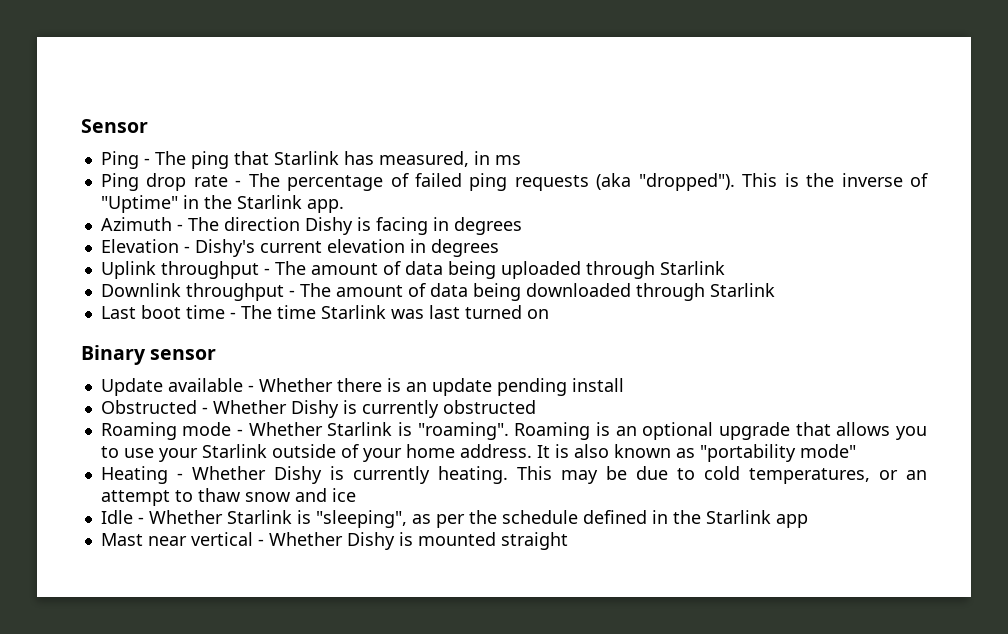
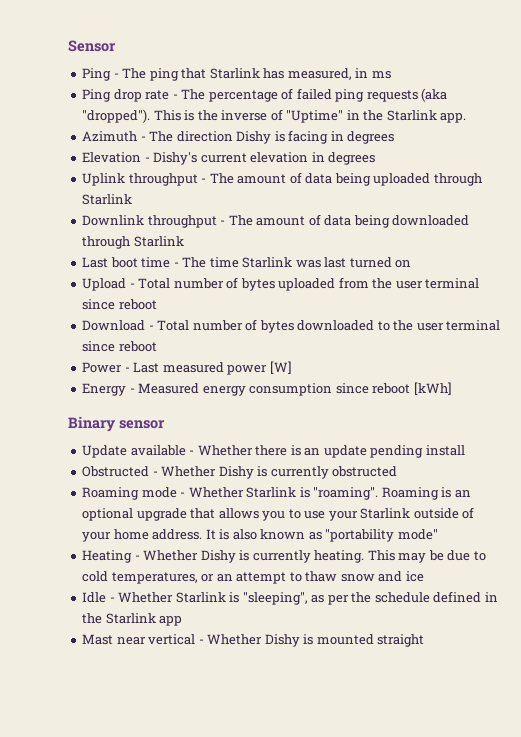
+ Upload - Total number of bytes uploaded from the user terminal since reboot
+ Download - Total number of bytes downloaded to the user terminal since reboot
+ Power - Last measured power [W]
+ Energy - Measured energy consumption since reboot [kWh]

